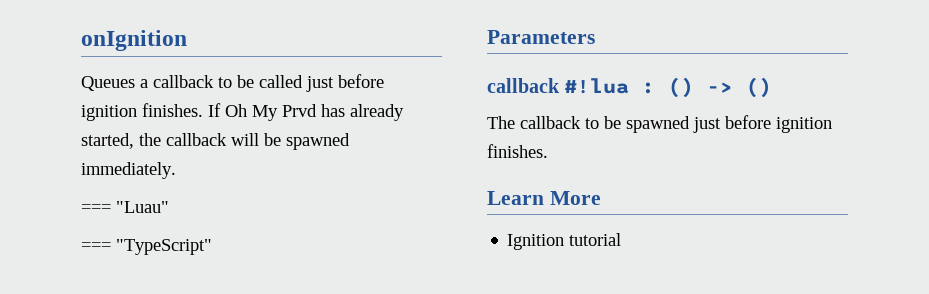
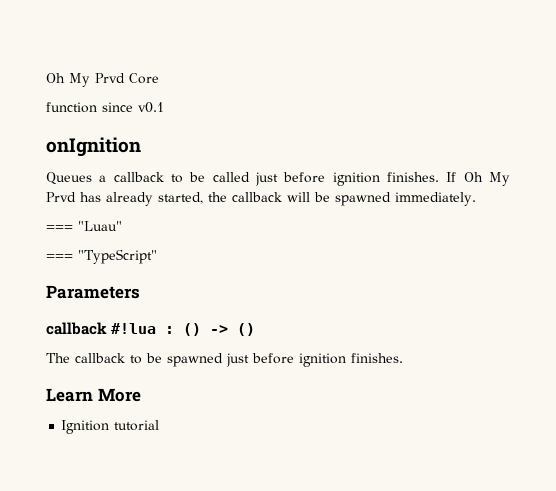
+ Oh My Prvd Core
+ function since v0.1

